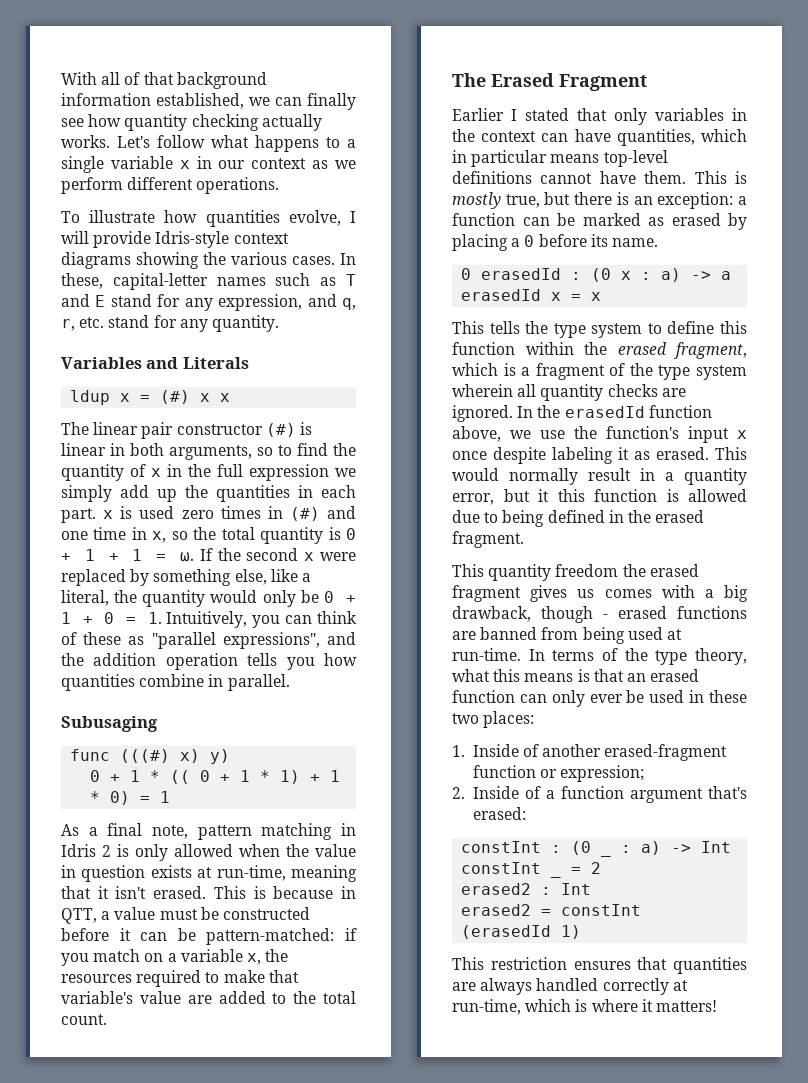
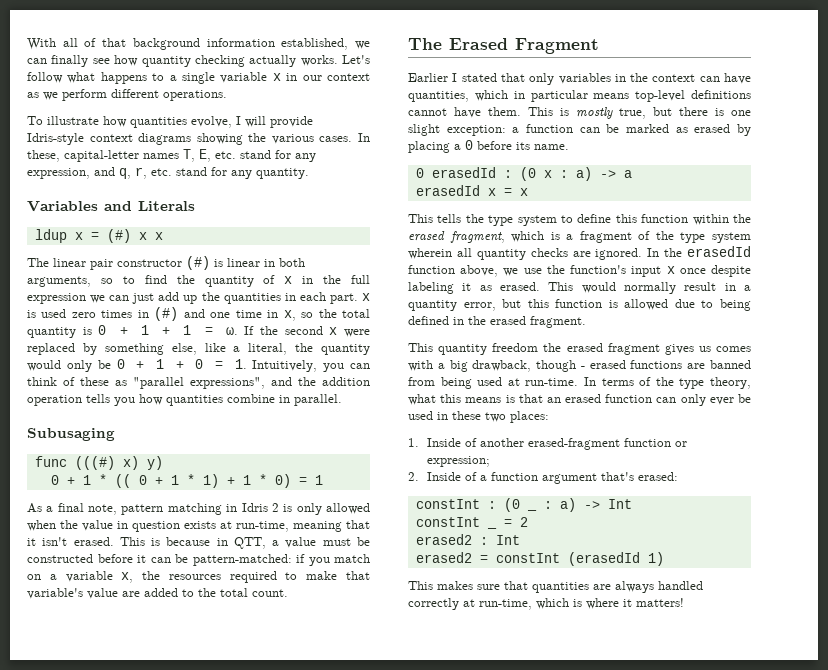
- In these, capital-letter names such as T and E stand for any expression, and q, r, etc. stand for any quantity.
+ In these, capital-letter names T, E, etc. stand for any expression, and q, r, etc. stand for any quantity.
- The linear pair constructor (#) is linear in both arguments, so to find the quantity of x in the full expression we simply add up the quantities in each part. x is used zero times in (#) and one time in x, so the total quantity is 0 + 1 + 1 = ω.
+ The linear pair constructor (#) is linear in both arguments, so to find the quantity of x in the full expression we can just add up the quantities in each part. x is used zero times in (#) and one time in x, so the total quantity is 0 + 1 + 1 = ω.
- This is mostly true, but there is an exception: a function can be marked as erased by placing a 0 before its name.
+ This is mostly true, but there is one slight exception: a function can be marked as erased by placing a 0 before its name.
- This would normally result in a quantity error, but it this function is allowed due to being defined in the erased fragment.
+ This would normally result in a quantity error, but this function is allowed due to being defined in the erased fragment.
- This restriction ensures that quantities are always handled correctly at run-time, which is where it matters!
+ This makes sure that quantities are always handled correctly at run-time, which is where it matters!

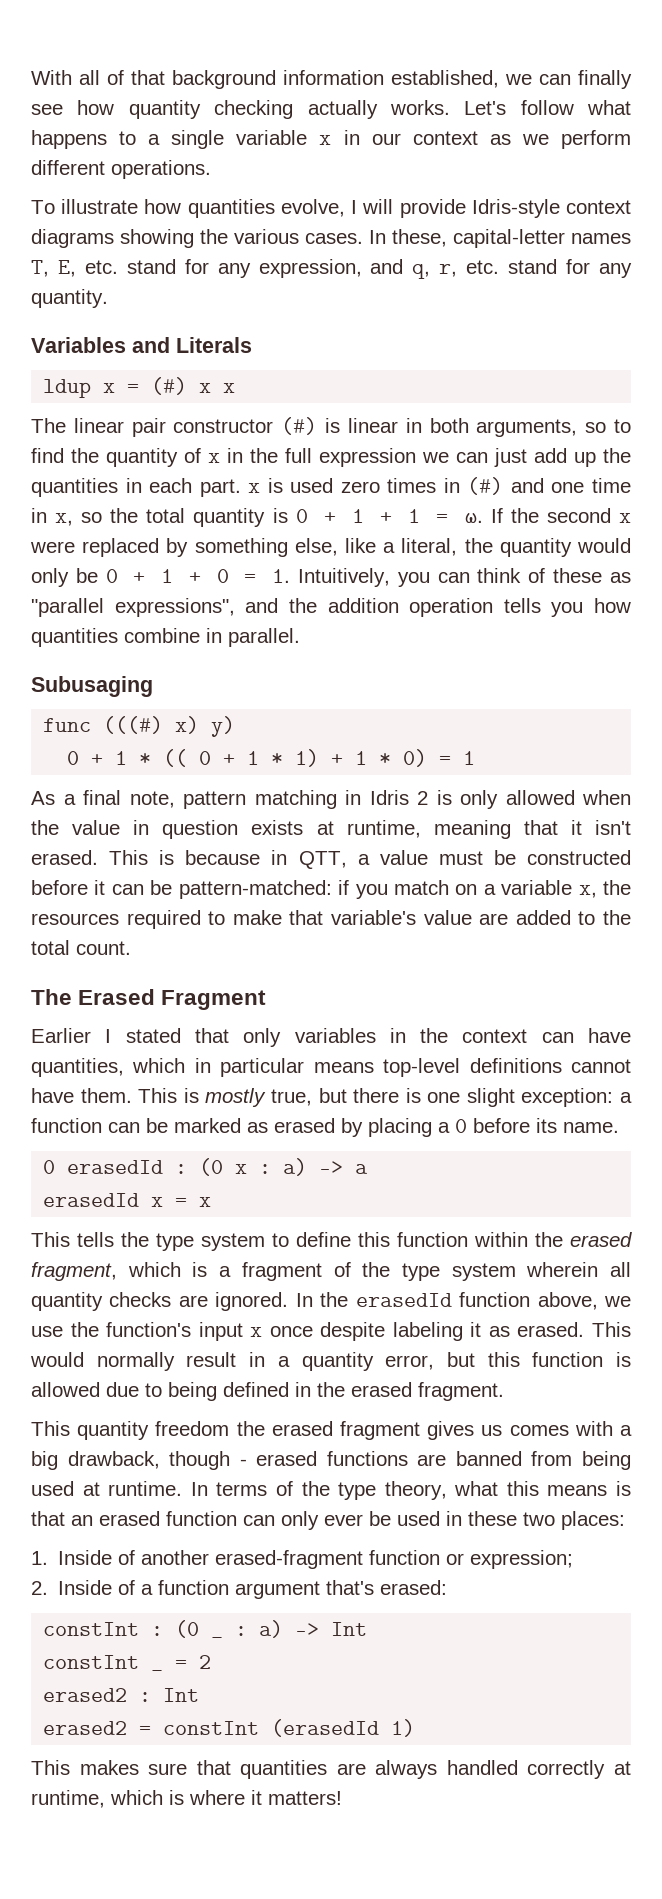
- As a final note, pattern matching in Idris 2 is only allowed when the value in question exists at run-time, meaning that it isn't erased.
+ As a final note, pattern matching in Idris 2 is only allowed when the value in question exists at runtime, meaning that it isn't erased.
- This quantity freedom the erased fragment gives us comes with a big drawback, though - erased functions are banned from being used at run-time.
+ This quantity freedom the erased fragment gives us comes with a big drawback, though - erased functions are banned from being used at runtime.
- This makes sure that quantities are always handled correctly at run-time, which is where it matters!
+ This makes sure that quantities are always handled correctly at runtime, which is where it matters!

